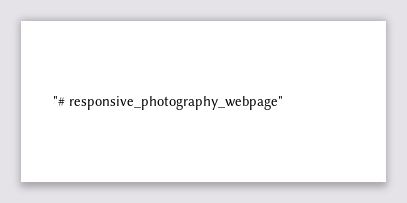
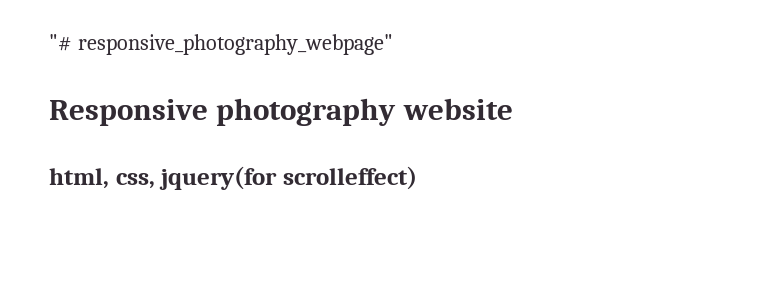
+ Responsive photography website
+ html, css, jquery(for scrolleffect)

